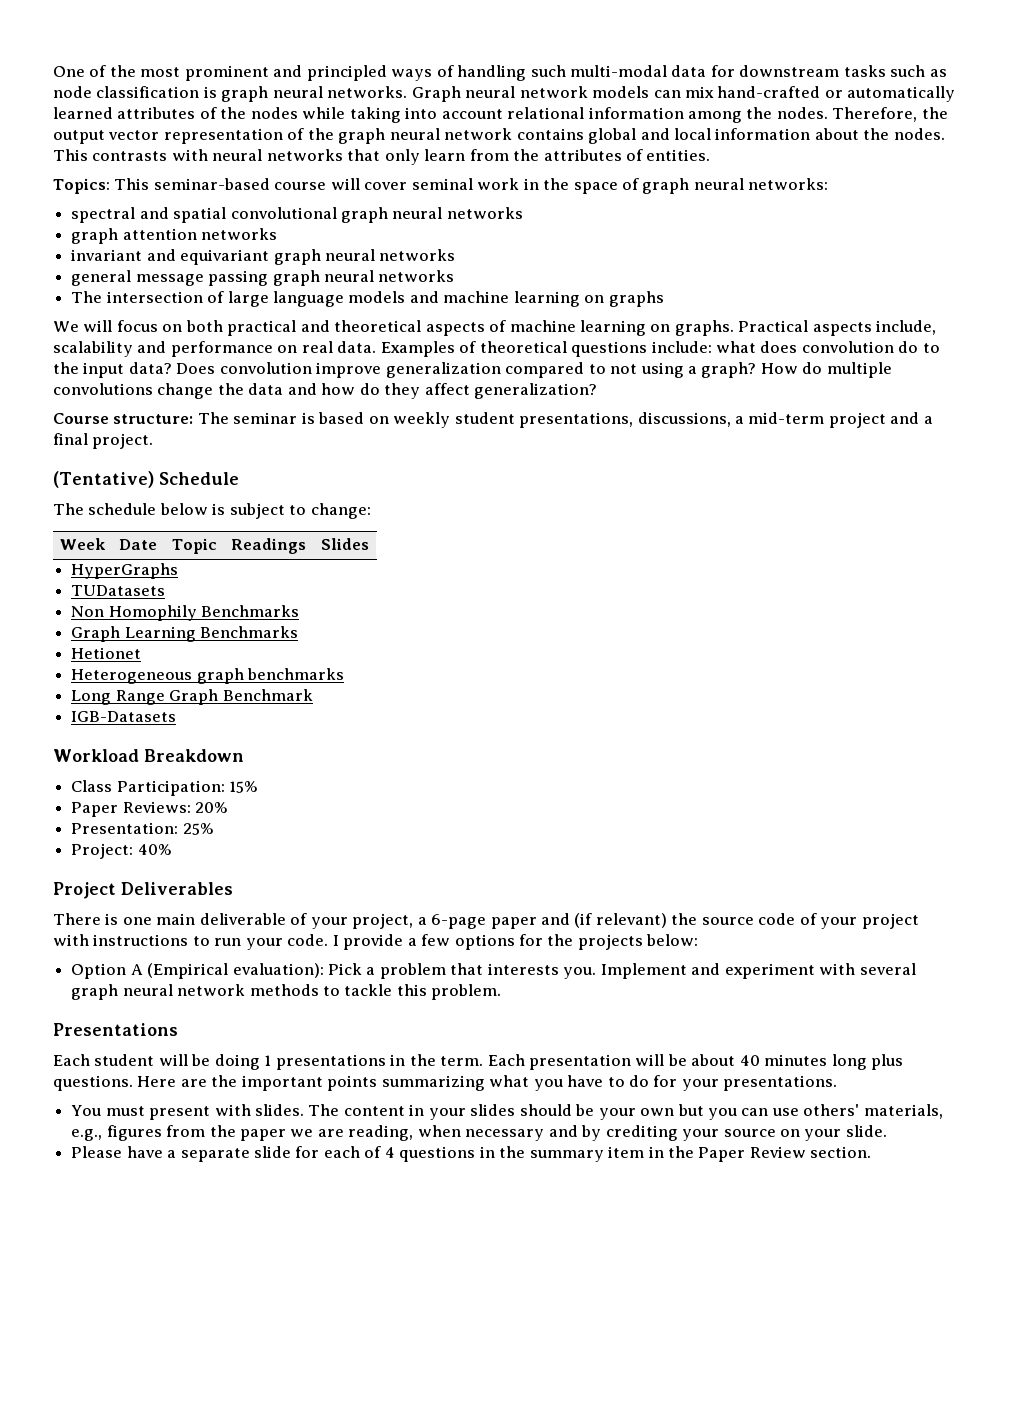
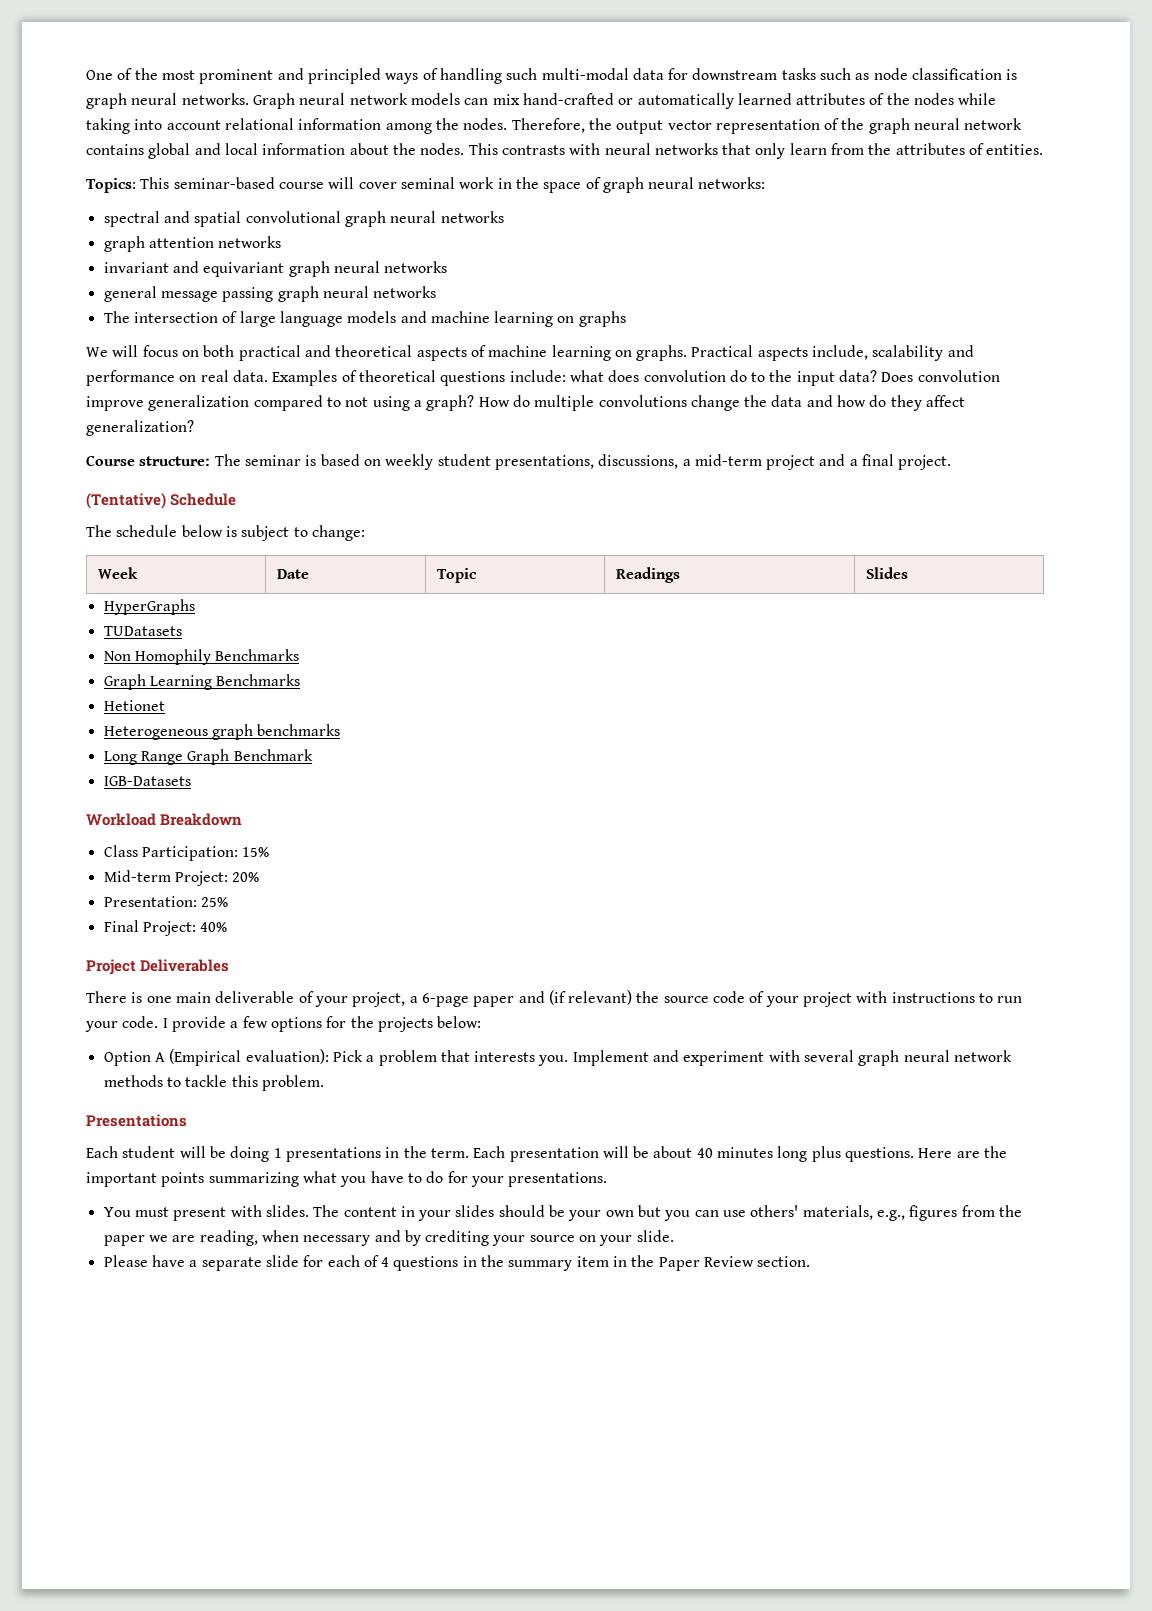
- Paper Reviews: 20%
+ Mid-term Project: 20%
- Project: 40%
+ Final Project: 40%

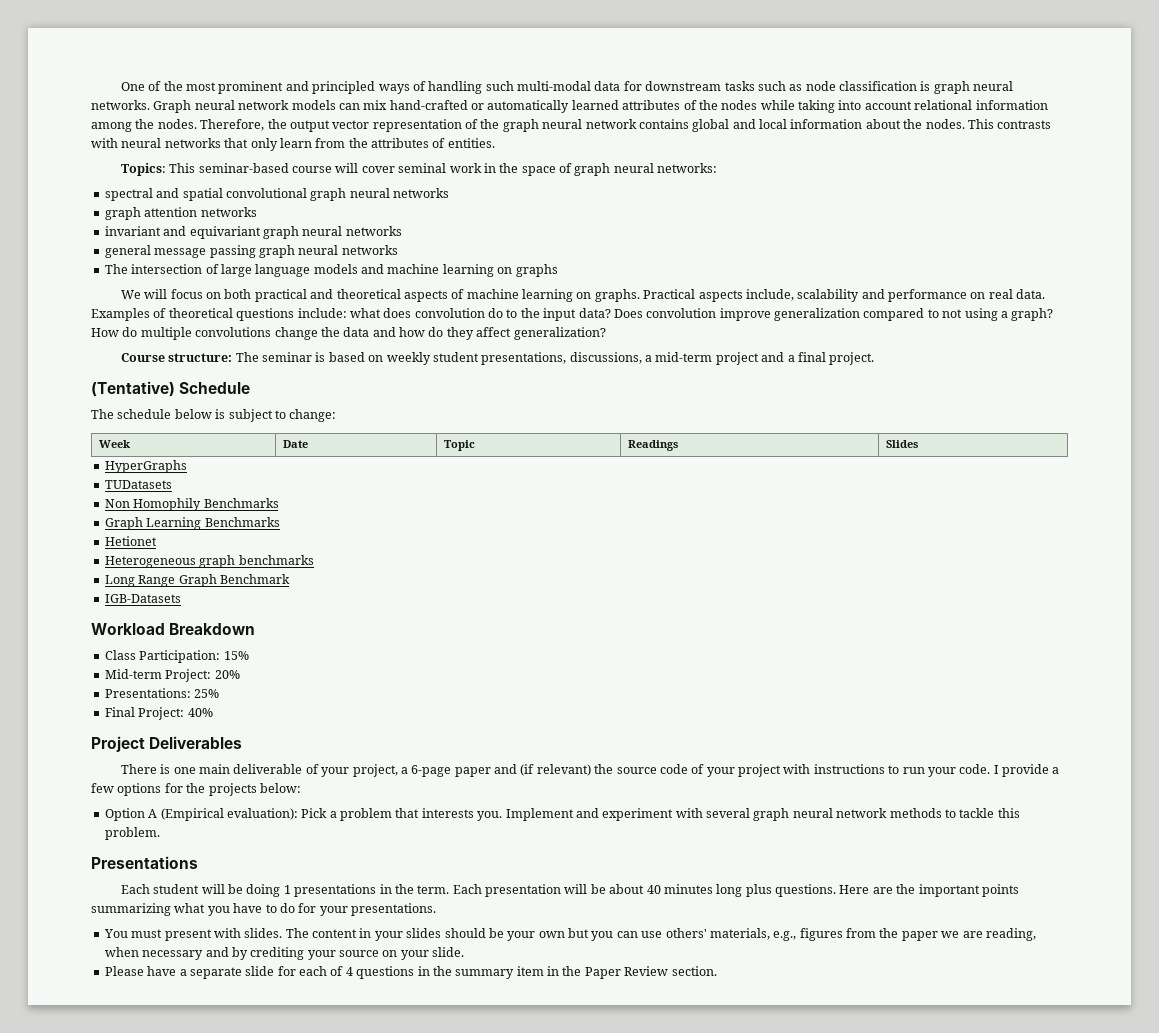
- Presentation: 25%
+ Presentations: 25%

